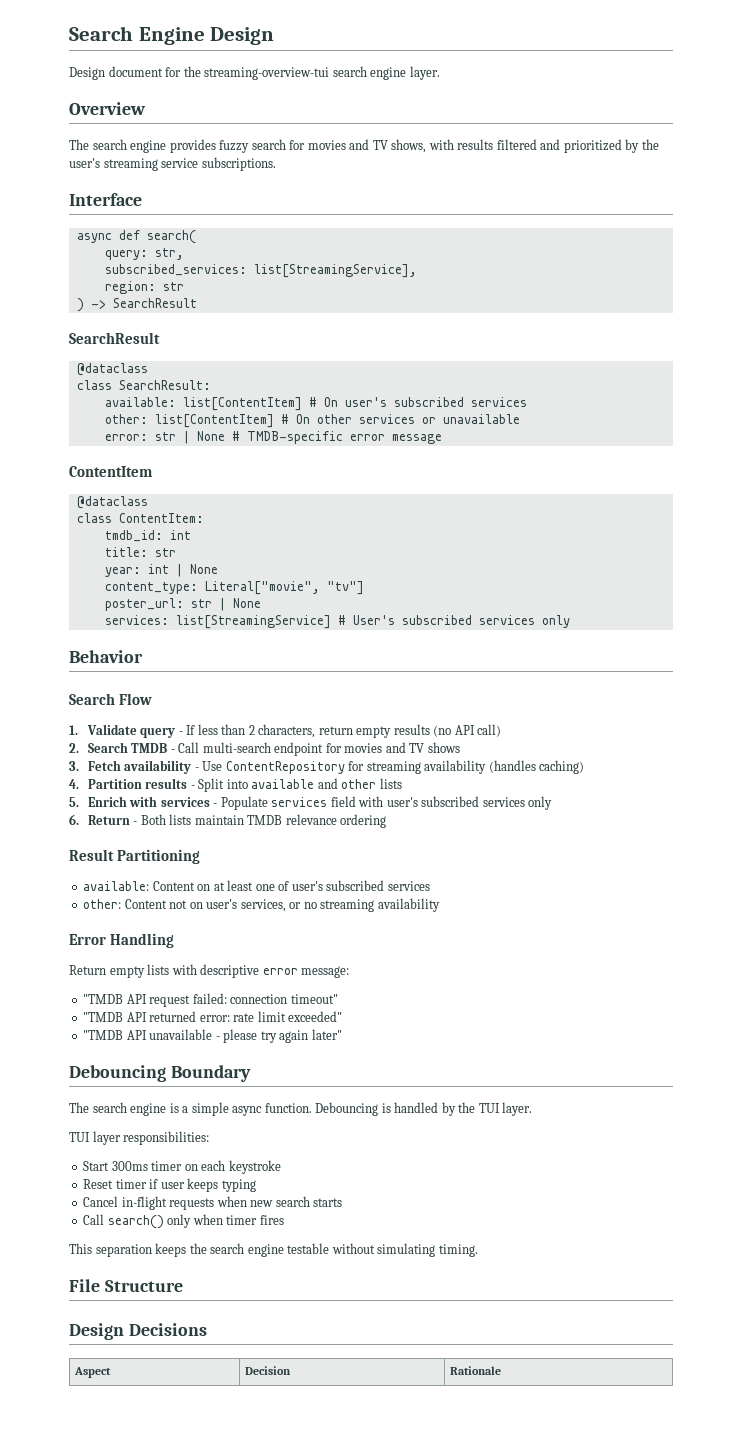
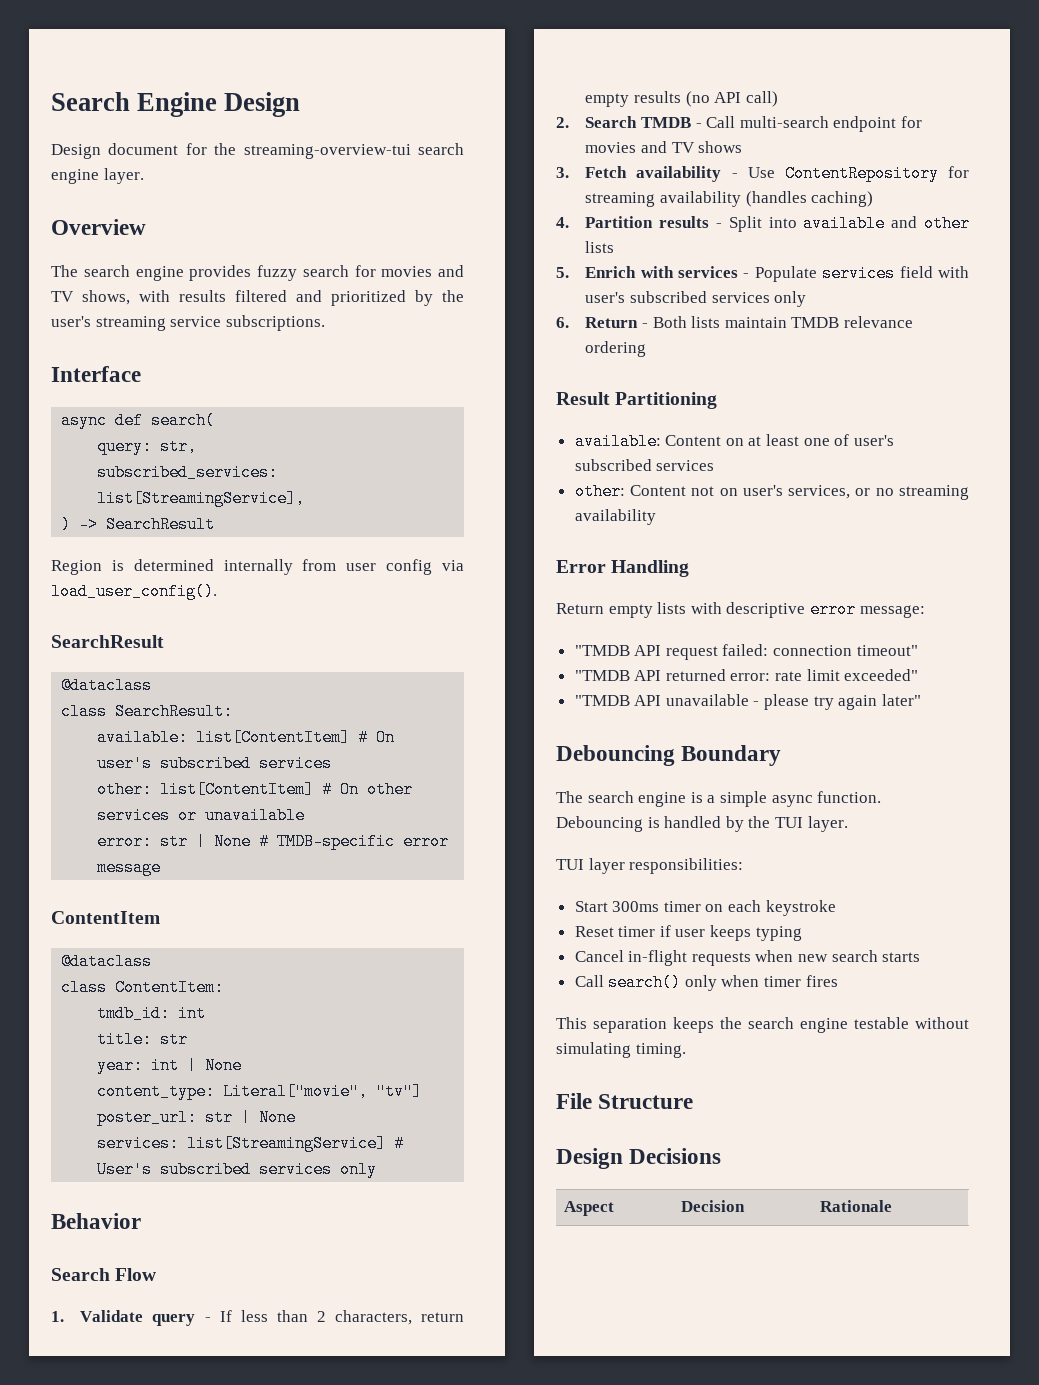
- region: str
+ Region is determined internally from user config via load_user_config().

